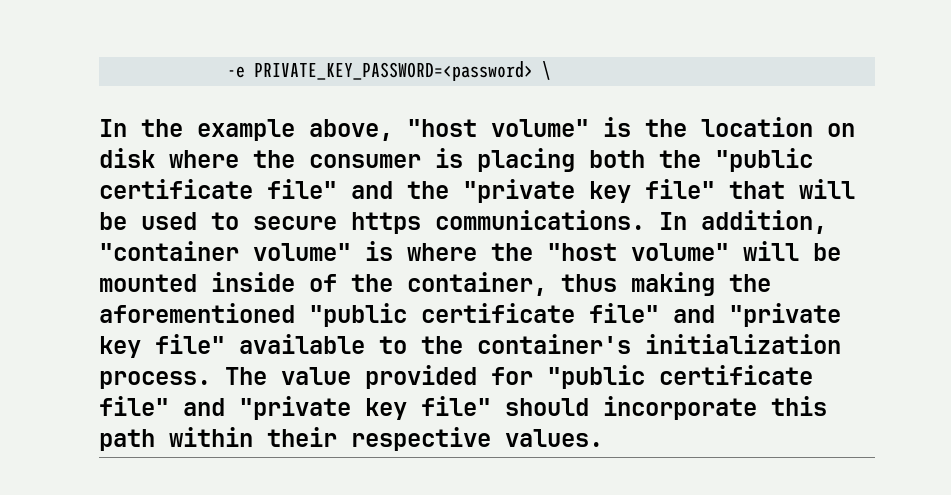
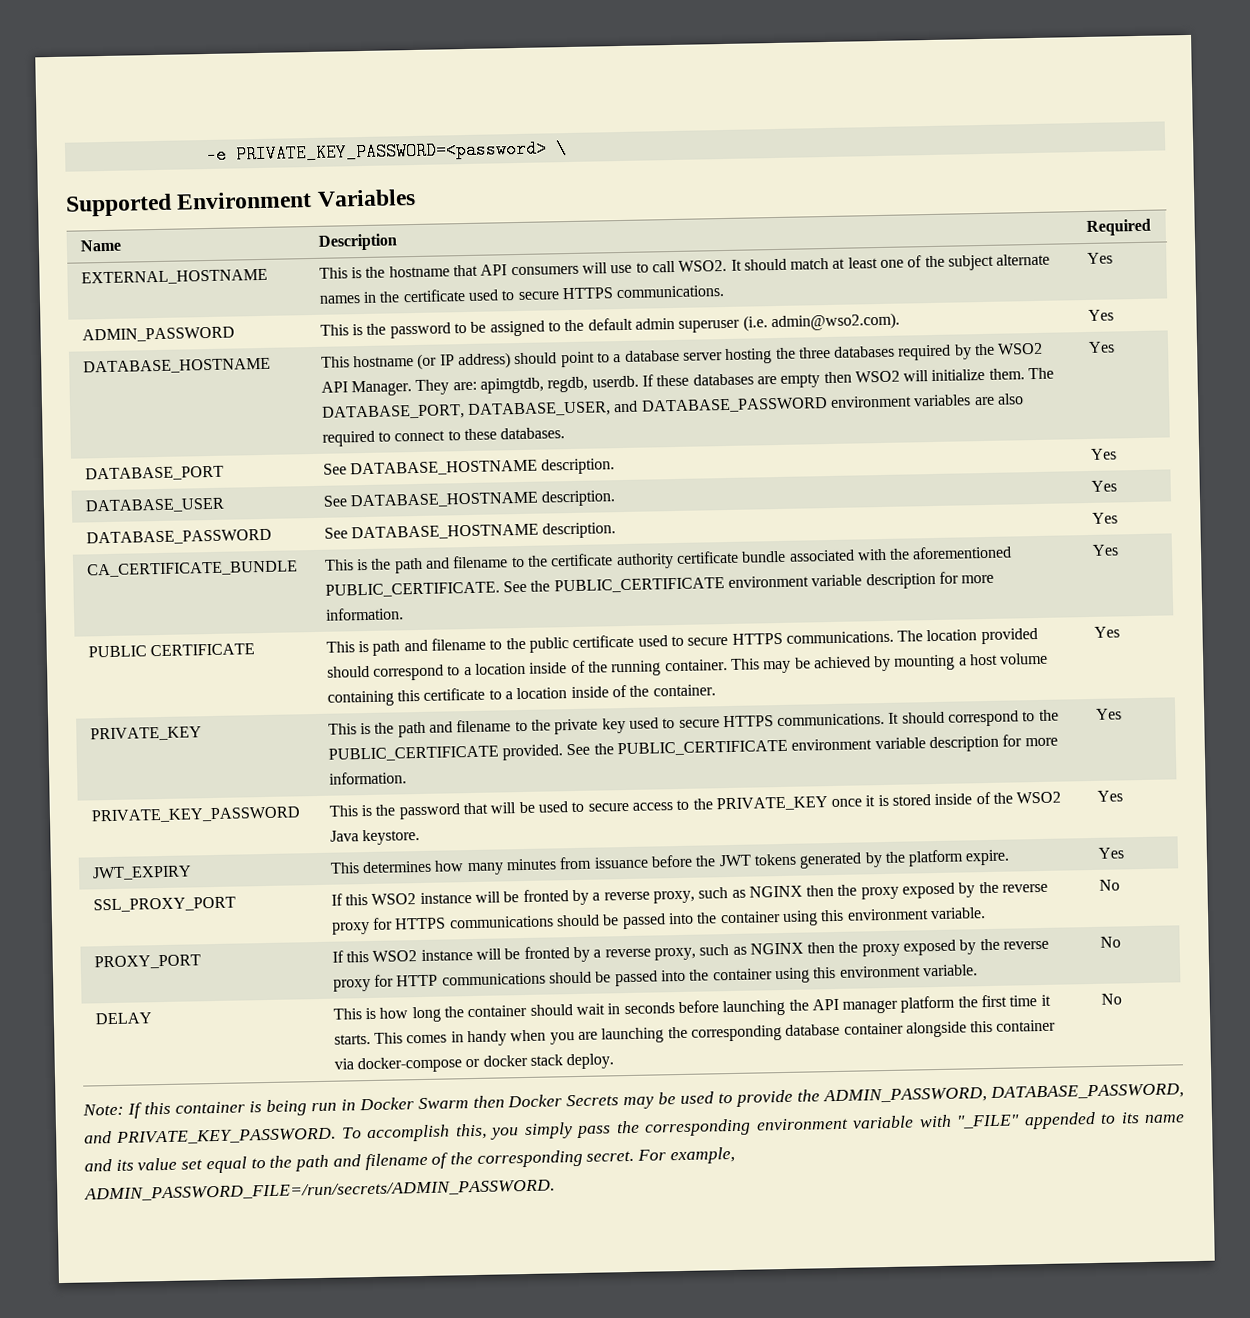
- In the example above, "host volume" is the location on disk where the consumer is placing both the "public certificate file" and the "private key file" that will be used to secure https communications. In addition, "container volume" is where the "host volume" will be mounted inside of the container, thus making the aforementioned "public certificate file" and "private key file" available to the container's initialization process. The value provided for "public certificate file" and "private key file" should incorporate this path within their respective values.
+ Supported Environment Variables
+ Name | Description | Required
+ EXTERNAL_HOSTNAME | This is the hostname that API consumers will use to call WSO2. It should match at least one of the subject alternate names in the certificate used to secure HTTPS communications. | Yes
+ ADMIN_PASSWORD | This is the password to be assigned to the default admin superuser (i.e. admin@wso2.com). | Yes
+ DATABASE_HOSTNAME | This hostname (or IP address) should point to a database server hosting the three databases required by the WSO2 API Manager. They are: apimgtdb, regdb, userdb. If these databases are empty then WSO2 will initialize them. The DATABASE_PORT, DATABASE_USER, and DATABASE_PASSWORD environment variables are also required to connect to these databases. | Yes
+ DATABASE_PORT | See DATABASE_HOSTNAME description. | Yes
+ DATABASE_USER | See DATABASE_HOSTNAME description. | Yes
+ DATABASE_PASSWORD | See DATABASE_HOSTNAME description. | Yes
+ CA_CERTIFICATE_BUNDLE | This is the path and filename to the certificate authority certificate bundle associated with the aforementioned PUBLIC_CERTIFICATE. See the PUBLIC_CERTIFICATE environment variable description for more information. | Yes
+ PUBLIC CERTIFICATE | This is path and filename to the public certificate used to secure HTTPS communications. The location provided should correspond to a location inside of the running container. This may be achieved by mounting a host volume containing this certificate to a location inside of the container. | Yes
+ PRIVATE_KEY | This is the path and filename to the private key used to secure HTTPS communications. It should correspond to the PUBLIC_CERTIFICATE provided. See the PUBLIC_CERTIFICATE environment variable description for more information. | Yes
+ PRIVATE_KEY_PASSWORD | This is the password that will be used to secure access to the PRIVATE_KEY once it is stored inside of the WSO2 Java keystore. | Yes
+ JWT_EXPIRY | This determines how many minutes from issuance before the JWT tokens generated by the platform expire. | Yes
+ SSL_PROXY_PORT | If this WSO2 instance will be fronted by a reverse proxy, such as NGINX then the proxy exposed by the reverse proxy for HTTPS communications should be passed into the container using this environment variable. | No
+ PROXY_PORT | If this WSO2 instance will be fronted by a reverse proxy, such as NGINX then the proxy exposed by the reverse proxy for HTTP communications should be passed into the container using this environment variable. | No
+ DELAY | This is how long the container should wait in seconds before launching the API manager platform the first time it starts. This comes in handy when you are launching the corresponding database container alongside this container via docker-compose or docker stack deploy. | No
+ Note: If this container is being run in Docker Swarm then Docker Secrets may be used to provide the ADMIN_PASSWORD, DATABASE_PASSWORD, and PRIVATE_KEY_PASSWORD. To accomplish this, you simply pass the corresponding environment variable with "_FILE" appended to its name and its value set equal to the path and filename of the corresponding secret. For example, ADMIN_PASSWORD_FILE=/run/secrets/ADMIN_PASSWORD.

